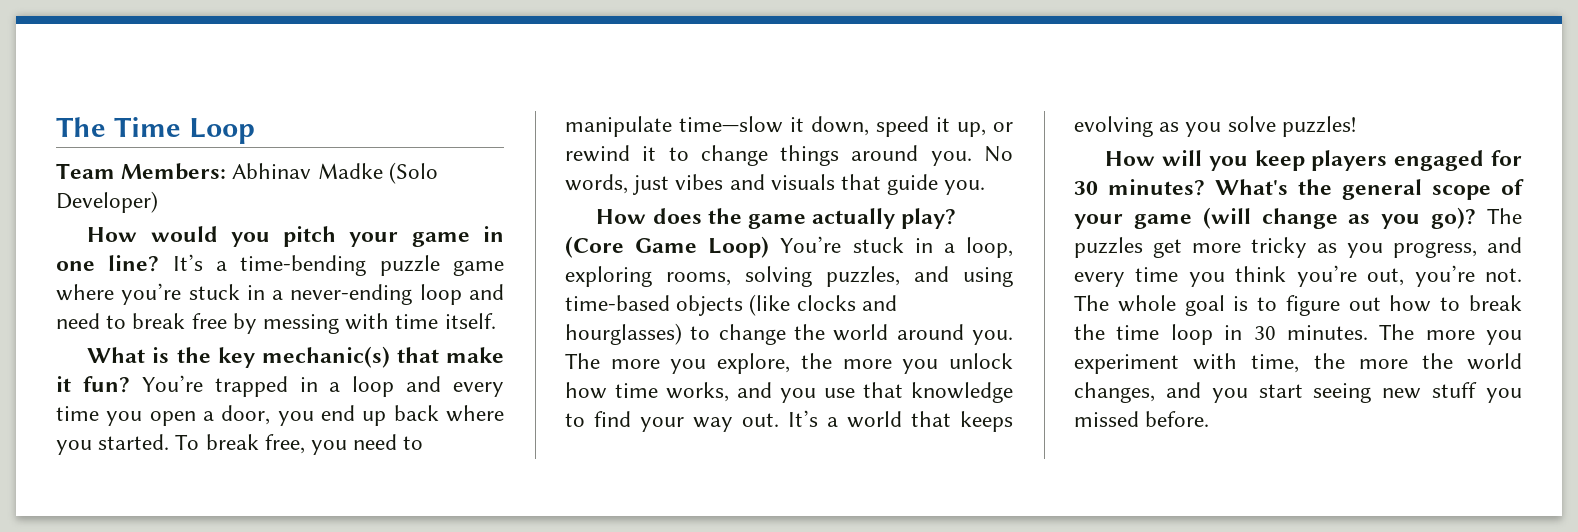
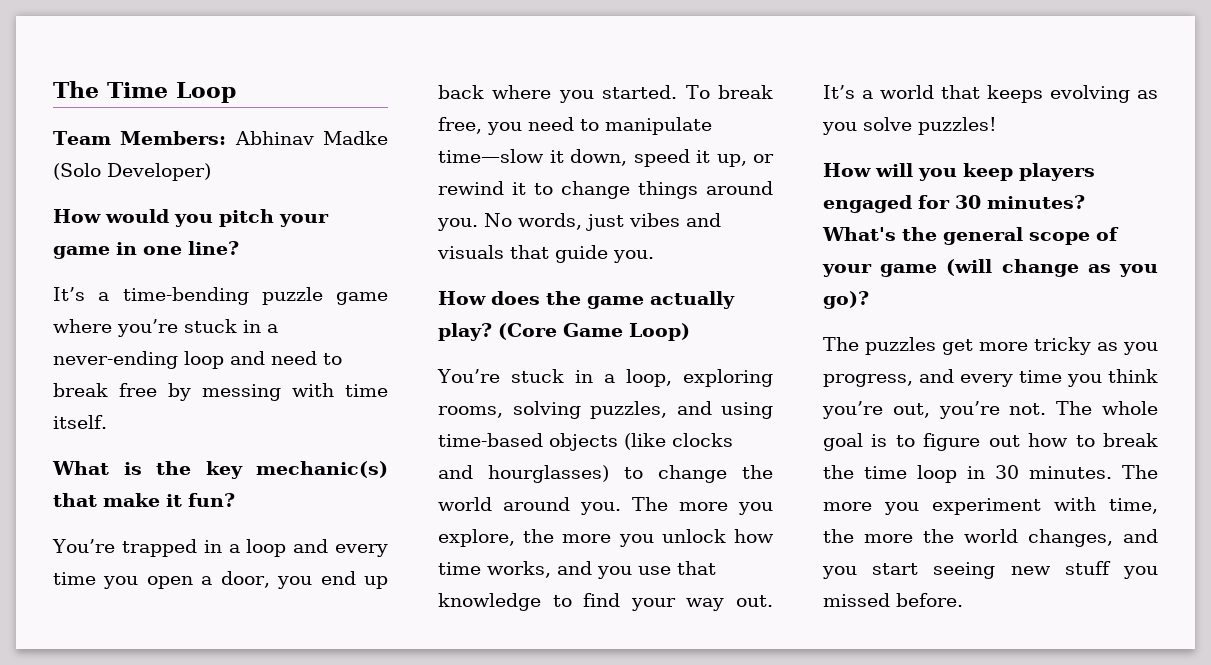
- How would you pitch your game in one line? It’s a time-bending puzzle game where you’re stuck in a never-ending loop and need to break free by messing with time itself.
+ How would you pitch your game in one line?
+ It’s a time-bending puzzle game where you’re stuck in a never-ending loop and need to break free by messing with time itself.
- What is the key mechanic(s) that make it fun? You’re trapped in a loop and every time you open a door, you end up back where you started.
+ What is the key mechanic(s) that make it fun?
+ You’re trapped in a loop and every time you open a door, you end up back where you started.
- (Core Game Loop) You’re stuck in a loop, exploring rooms, solving puzzles, and using time-based objects (like clocks and hourglasses) to change the world around you.
+ (Core Game Loop)
+ You’re stuck in a loop, exploring rooms, solving puzzles, and using time-based objects (like clocks and hourglasses) to change the world around you.
- What's the general scope of your game (will change as you go)? The puzzles get more tricky as you progress, and every time you think you’re out, you’re not.
+ What's the general scope of your game (will change as you go)?
+ The puzzles get more tricky as you progress, and every time you think you’re out, you’re not.

